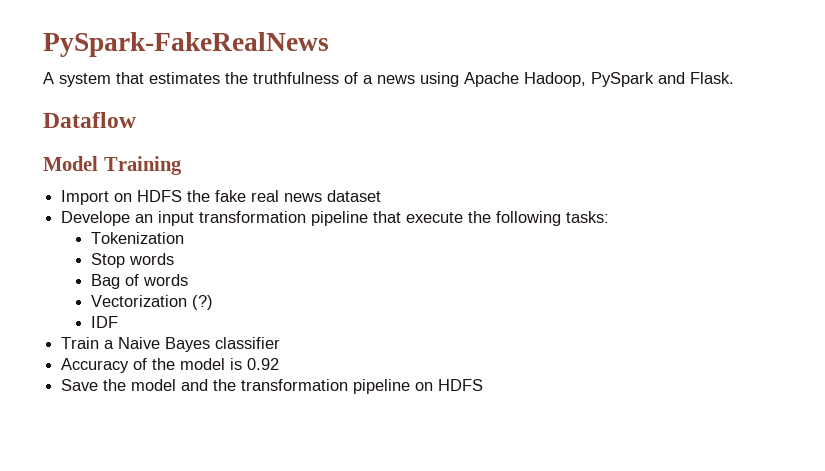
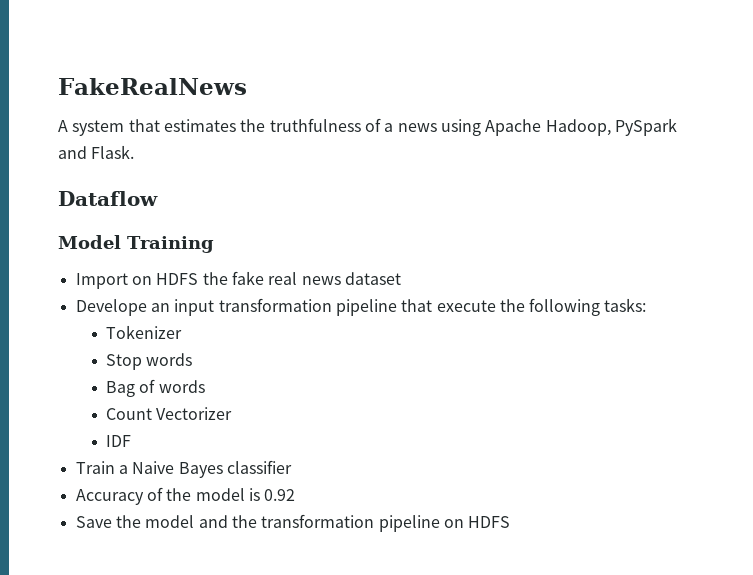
- PySpark-FakeRealNews
+ FakeRealNews
- Tokenization
+ Tokenizer
- Vectorization (?)
+ Count Vectorizer

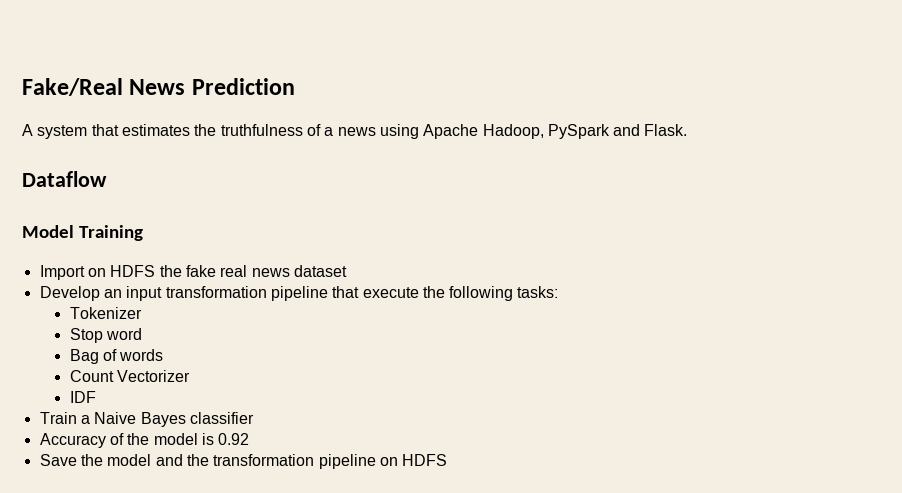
- FakeRealNews
+ Fake/Real News Prediction
- Develope an input transformation pipeline that execute the following tasks:
+ Develop an input transformation pipeline that execute the following tasks:
- Stop words
+ Stop word

